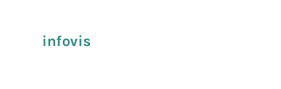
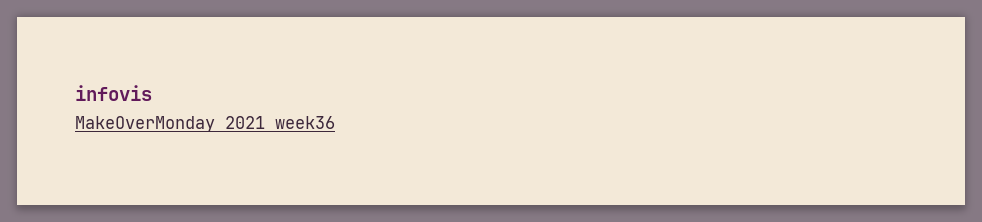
+ MakeOverMonday 2021 week36

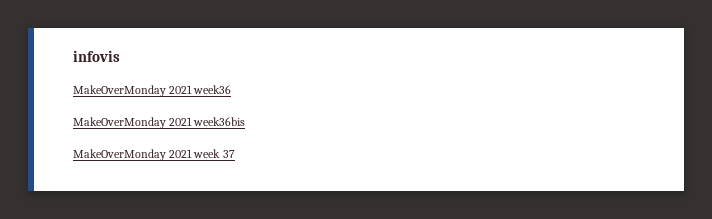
+ MakeOverMonday 2021 week36bis
+ MakeOverMonday 2021 week 37

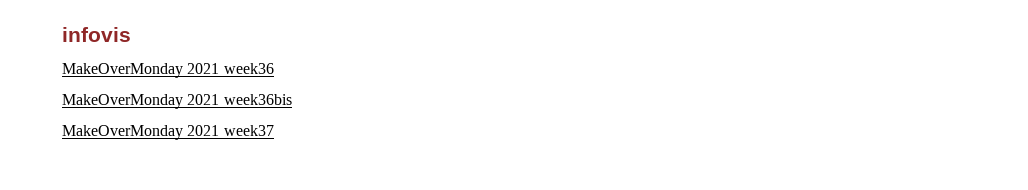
- MakeOverMonday 2021 week 37
+ MakeOverMonday 2021 week37

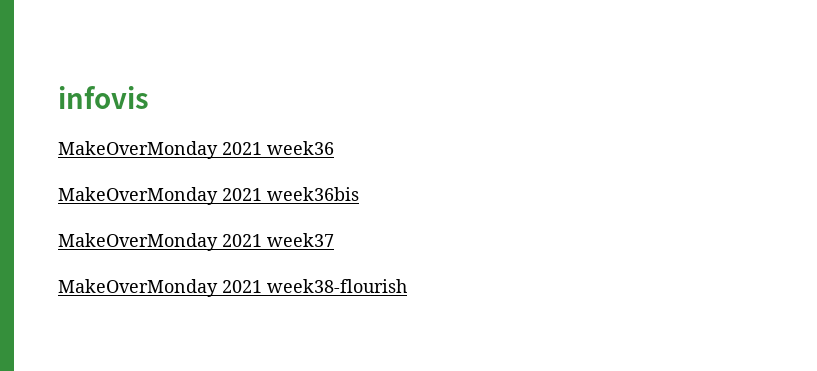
+ MakeOverMonday 2021 week38-flourish

